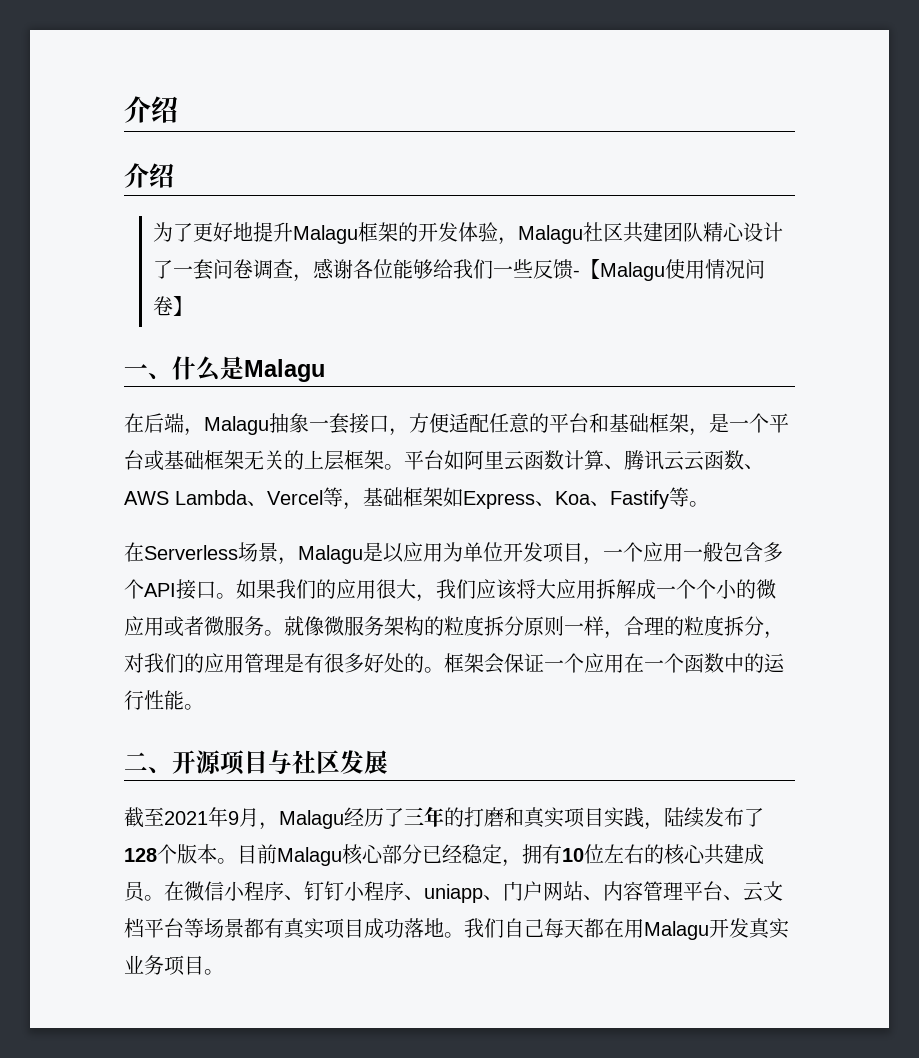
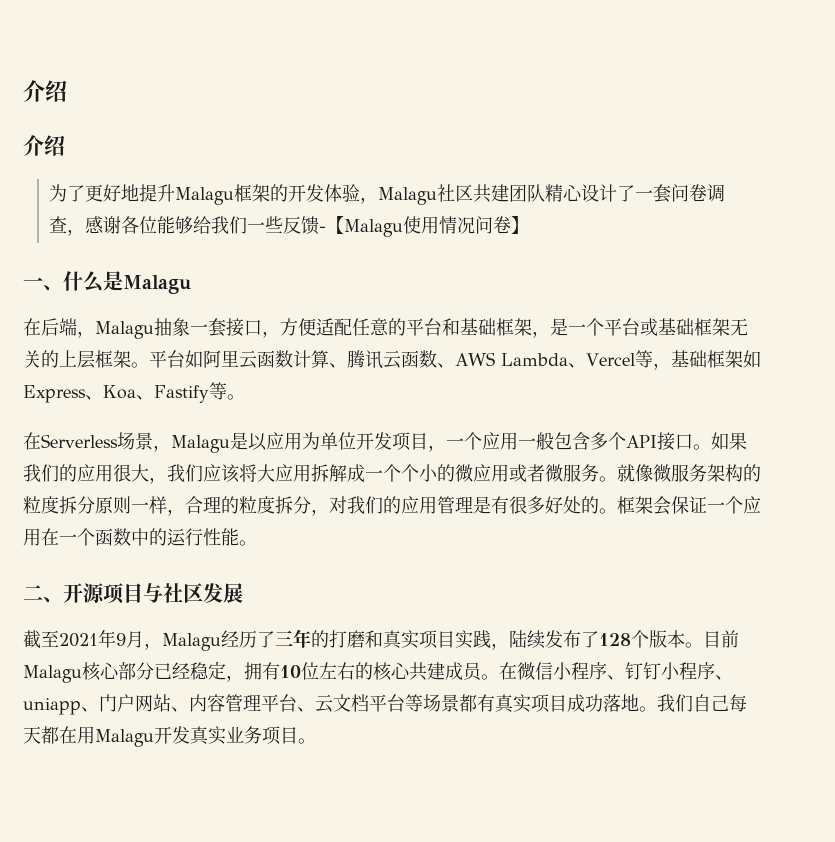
- 平台如阿里云函数计算、腾讯云云函数、AWS Lambda、Vercel等，基础框架如Express、Koa、Fastify等。
+ 平台如阿里云函数计算、腾讯云函数、AWS Lambda、Vercel等，基础框架如Express、Koa、Fastify等。

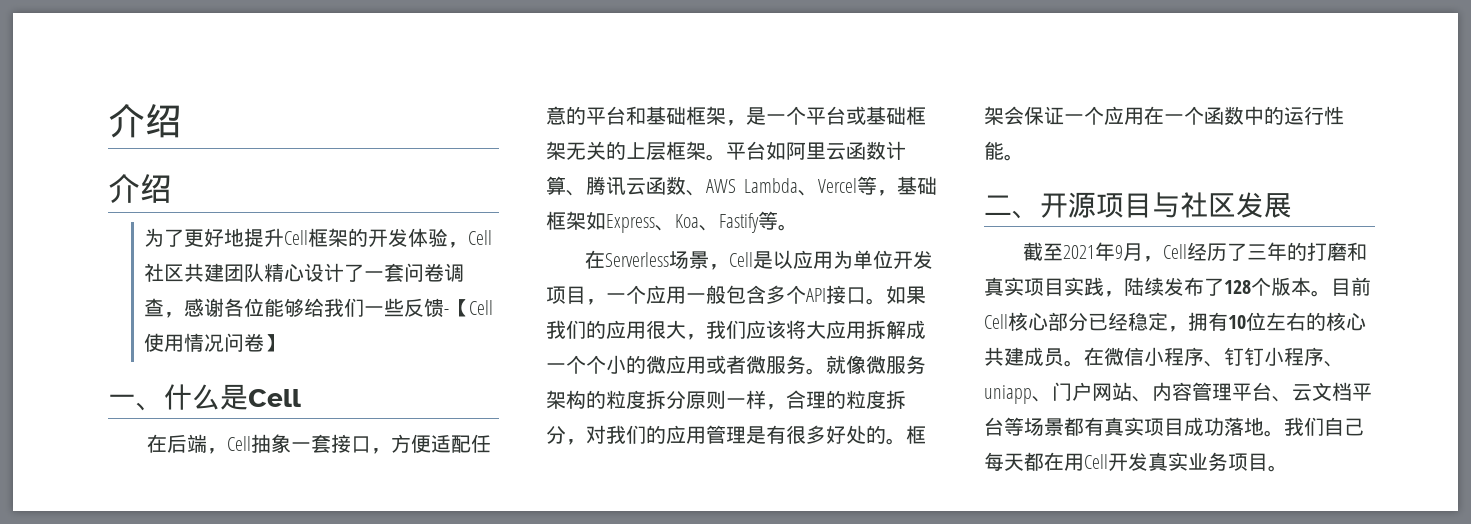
- 为了更好地提升Malagu框架的开发体验，Malagu社区共建团队精心设计了一套问卷调查，感谢各位能够给我们一些反馈-【Malagu使用情况问卷】
+ 为了更好地提升Cell框架的开发体验，Cell社区共建团队精心设计了一套问卷调查，感谢各位能够给我们一些反馈-【Cell使用情况问卷】
- 一、什么是Malagu
+ 一、什么是Cell
- 在后端，Malagu抽象一套接口，方便适配任意的平台和基础框架，是一个平台或基础框架无关的上层框架。
+ 在后端，Cell抽象一套接口，方便适配任意的平台和基础框架，是一个平台或基础框架无关的上层框架。
- 在Serverless场景，Malagu是以应用为单位开发项目，一个应用一般包含多个API接口。
+ 在Serverless场景，Cell是以应用为单位开发项目，一个应用一般包含多个API接口。
- 截至2021年9月，Malagu经历了三年的打磨和真实项目实践，陆续发布了128个版本。
+ 截至2021年9月，Cell经历了三年的打磨和真实项目实践，陆续发布了128个版本。
- 目前Malagu核心部分已经稳定，拥有10位左右的核心共建成员。
+ 目前Cell核心部分已经稳定，拥有10位左右的核心共建成员。
- 我们自己每天都在用Malagu开发真实业务项目。
+ 我们自己每天都在用Cell开发真实业务项目。

